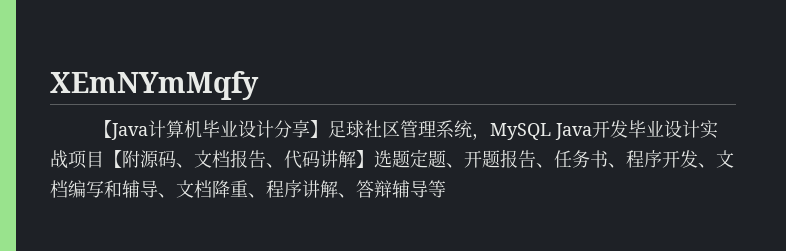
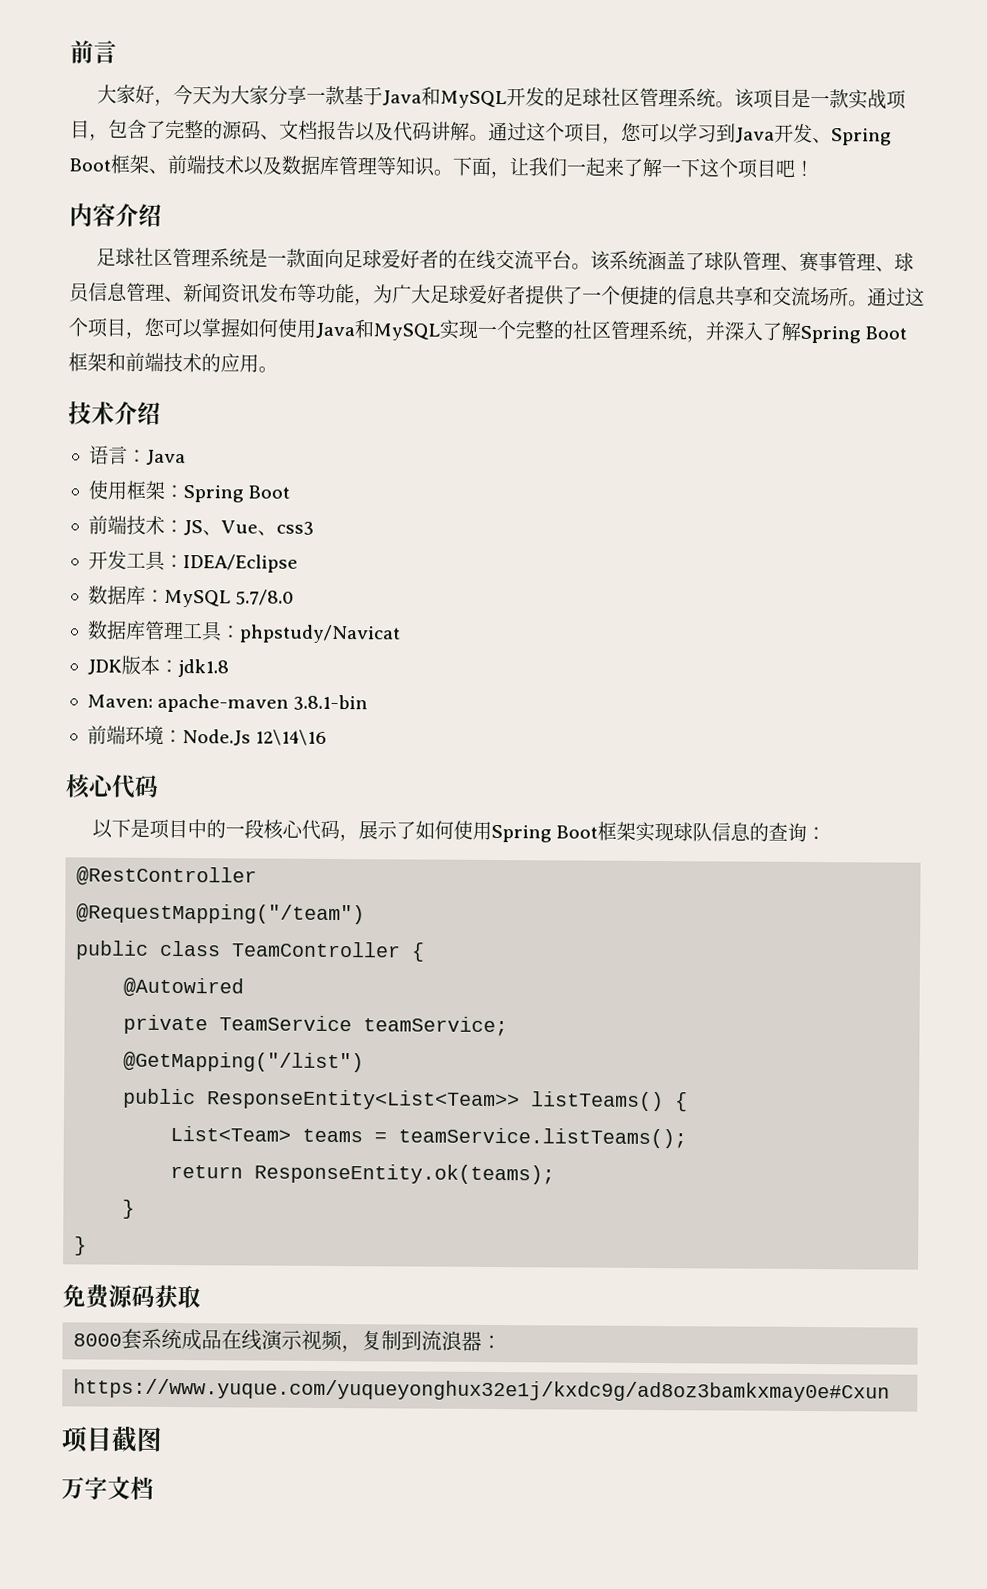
- XEmNYmMqfy
- 【Java计算机毕业设计分享】足球社区管理系统，MySQL Java开发毕业设计实战项目【附源码、文档报告、代码讲解】选题定题、开题报告、任务书、程序开发、文档编写和辅导、文档降重、程序讲解、答辩辅导等
+ 前言
+ 大家好，今天为大家分享一款基于Java和MySQL开发的足球社区管理系统。该项目是一款实战项目，包含了完整的源码、文档报告以及代码讲解。通过这个项目，您可以学习到Java开发、Spring Boot框架、前端技术以及数据库管理等知识。下面，让我们一起来了解一下这个项目吧！
+ 内容介绍
+ 足球社区管理系统是一款面向足球爱好者的在线交流平台。该系统涵盖了球队管理、赛事管理、球员信息管理、新闻资讯发布等功能，为广大足球爱好者提供了一个便捷的信息共享和交流场所。通过这个项目，您可以掌握如何使用Java和MySQL实现一个完整的社区管理系统，并深入了解Spring Boot框架和前端技术的应用。
+ 技术介绍
+ 语言：Java
+ 使用框架：Spring Boot
+ 前端技术：JS、Vue、css3
+ 开发工具：IDEA/Eclipse
+ 数据库：MySQL 5.7/8.0
+ 数据库管理工具：phpstudy/Navicat
+ JDK版本：jdk1.8
+ Maven: apache-maven 3.8.1-bin
+ 前端环境：Node.Js 12\14\16
+ 核心代码
+ 以下是项目中的一段核心代码，展示了如何使用Spring Boot框架实现球队信息的查询：
+ @RestController
+ @RequestMapping("/team")
+ public class TeamController {
+ @Autowired
+ private TeamService teamService;
+ @GetMapping("/list")
+ public ResponseEntity<List<Team>> listTeams() {
+ List<Team> teams = teamService.listTeams();
+ return ResponseEntity.ok(teams);
+ }
+ }
+ 免费源码获取
+ 8000套系统成品在线演示视频，复制到流浪器：
+ https://www.yuque.com/yuqueyonghux32e1j/kxdc9g/ad8oz3bamkxmay0e#Cxun
+ 项目截图
+ 万字文档

